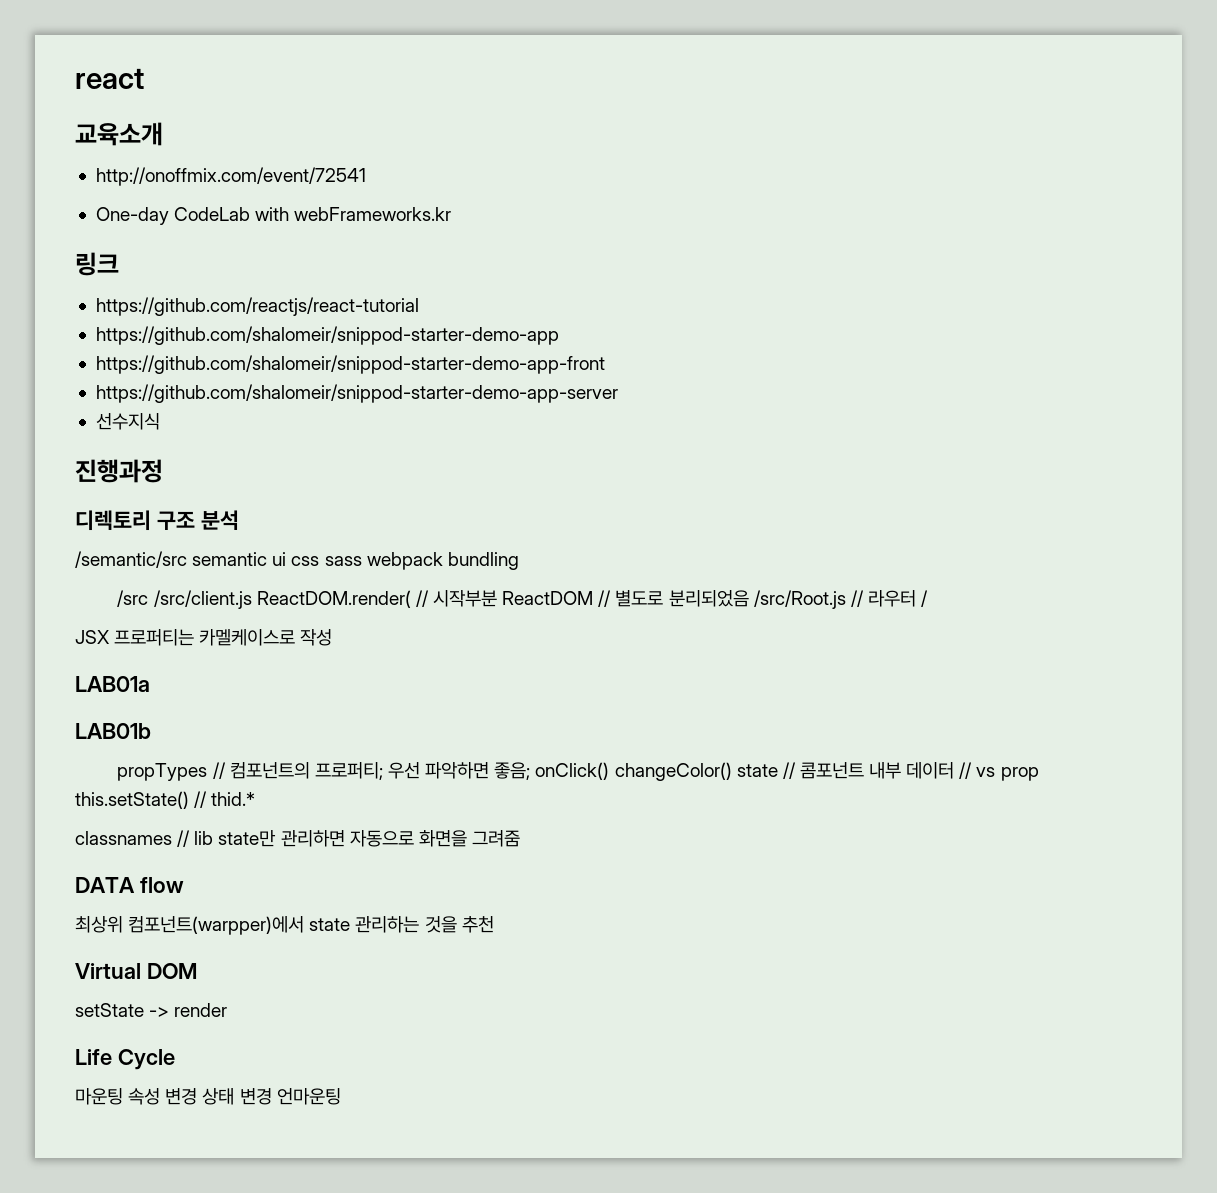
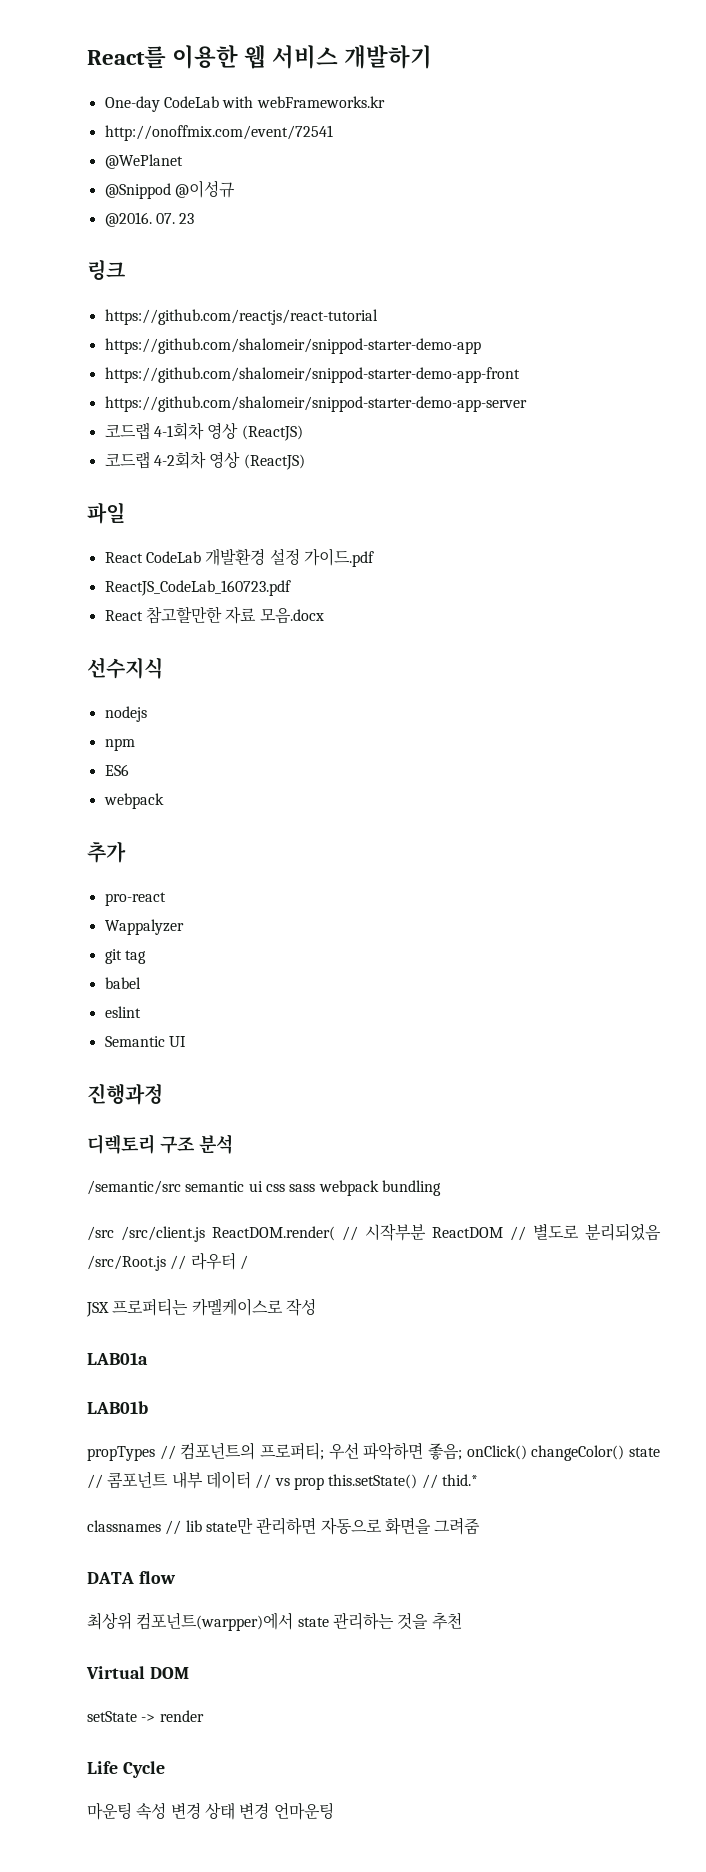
- react
- 교육소개
- http://onoffmix.com/event/72541
+ React를 이용한 웹 서비스 개발하기
+ http://onoffmix.com/event/72541
+ @WePlanet
+ @Snippod @이성규
+ @2016. 07. 23
+ 코드랩 4-1회차 영상 (ReactJS)
+ 코드랩 4-2회차 영상 (ReactJS)
+ 파일
+ React CodeLab 개발환경 설정 가이드.pdf
+ ReactJS_CodeLab_160723.pdf
+ React 참고할만한 자료 모음.docx
  선수지식
+ nodejs
+ npm
+ ES6
+ webpack
+ 추가
+ pro-react
+ Wappalyzer
+ git tag
+ babel
+ eslint
+ Semantic UI

